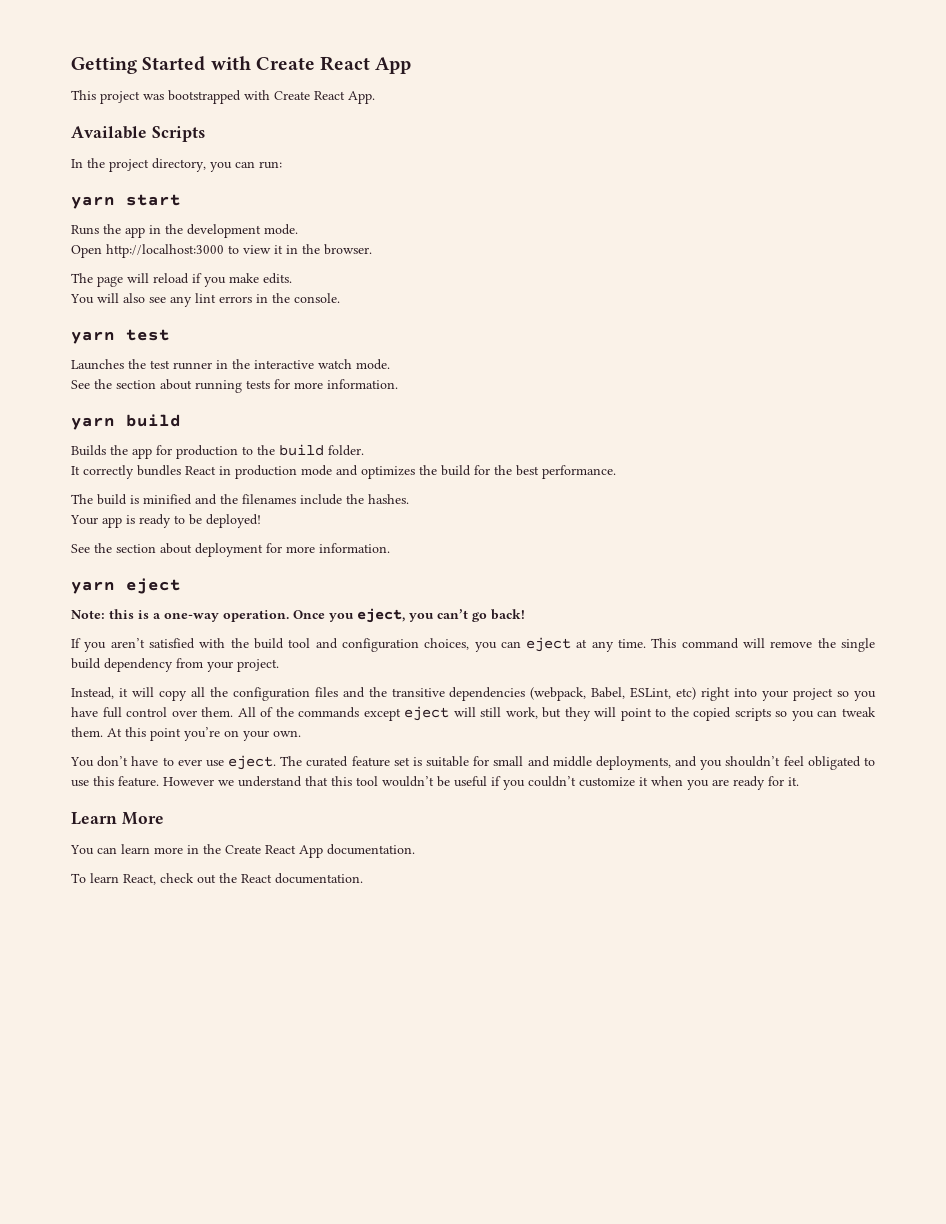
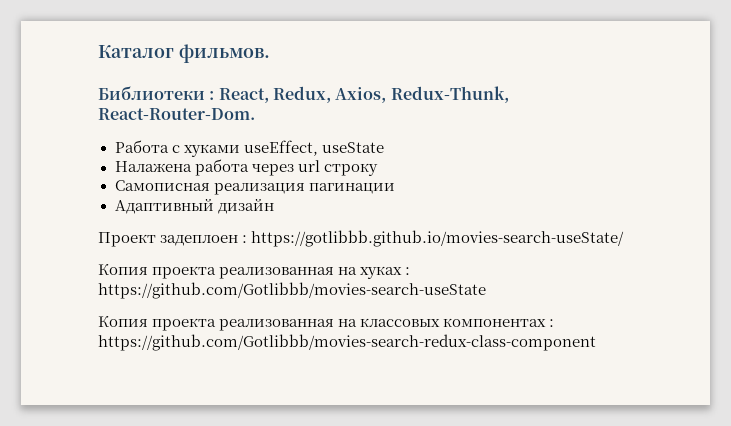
- Getting Started with Create React App
- This project was bootstrapped with Create React App.
- Available Scripts
- In the project directory, you can run:
- yarn start
- Runs the app in the development mode.
- Open http://localhost:3000 to view it in the browser.
- The page will reload if you make edits.
- You will also see any lint errors in the console.
- yarn test
- Launches the test runner in the interactive watch mode.
- See the section about running tests for more information.
- yarn build
- Builds the app for production to the build folder.
- It correctly bundles React in production mode and optimizes the build for the best performance.
- The build is minified and the filenames include the hashes.
- Your app is ready to be deployed!
- See the section about deployment for more information.
- yarn eject
- Note: this is a one-way operation. Once you eject, you can’t go back!
- If you aren’t satisfied with the build tool and configuration choices, you can eject at any time. This command will remove the single build dependency from your project.
- Instead, it will copy all the configuration files and the transitive dependencies (webpack, Babel, ESLint, etc) right into your project so you have full control over them. All of the commands except eject will still work, but they will point to the copied scripts so you can tweak them. At this point you’re on your own.
- You don’t have to ever use eject. The curated feature set is suitable for small and middle deployments, and you shouldn’t feel obligated to use this feature. However we understand that this tool wouldn’t be useful if you couldn’t customize it when you are ready for it.
- Learn More
- You can learn more in the Create React App documentation.
- To learn React, check out the React documentation.
+ Каталог фильмов.
+ Библиотеки : React, Redux, Axios, Redux-Thunk, React-Router-Dom.
+ Работа с хуками useEffect, useState
+ Налажена работа через url строку
+ Самописная реализация пагинации
+ Адаптивный дизайн
+ Проект задеплоен : https://gotlibbb.github.io/movies-search-useState/
+ Копия проекта реализованная на хуках : https://github.com/Gotlibbb/movies-search-useState
+ Копия проекта реализованная на классовых компонентах : https://github.com/Gotlibbb/movies-search-redux-class-component

